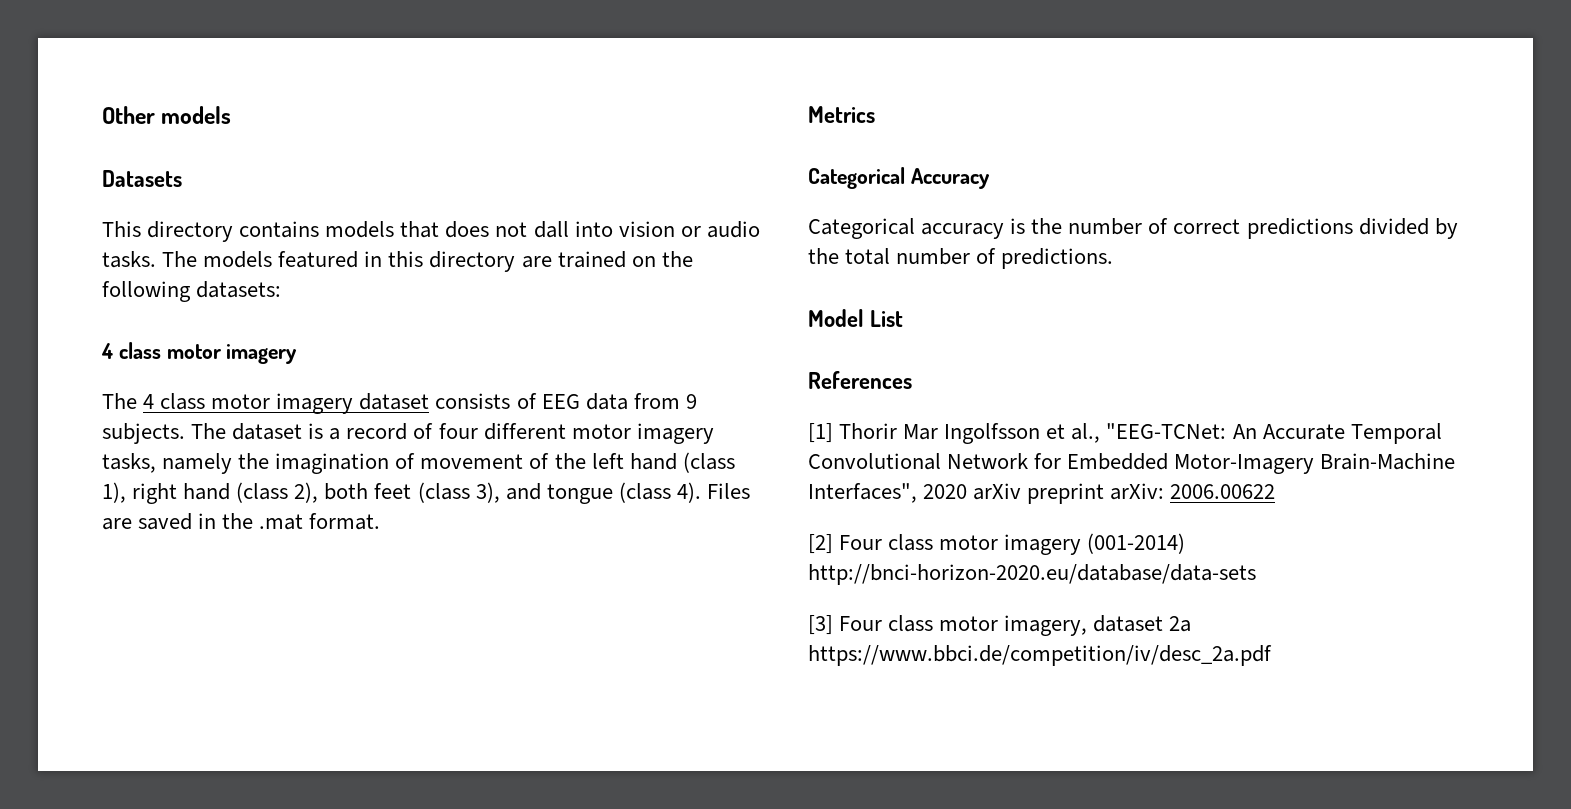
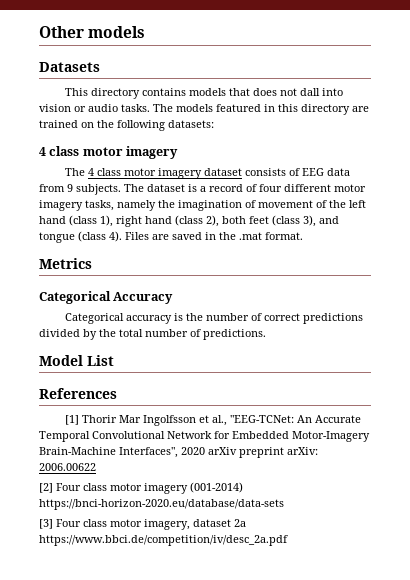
- [2] Four class motor imagery (001-2014) http://bnci-horizon-2020.eu/database/data-sets
+ [2] Four class motor imagery (001-2014) https://bnci-horizon-2020.eu/database/data-sets

